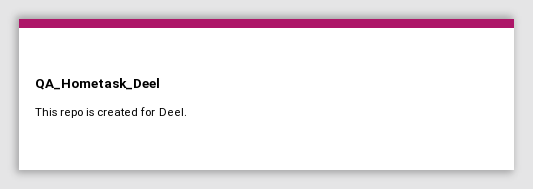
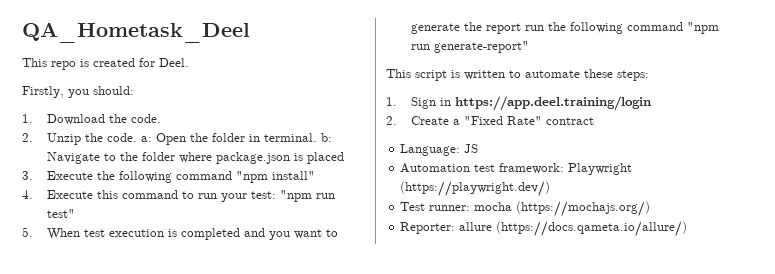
+ Firstly, you should:
+ 1. Download the code.
+ 2. Unzip the code. a: Open the folder in terminal. b: Navigate to the folder where package.json is placed
+ 3. Execute the following command "npm install"
+ 4. Execute this command to run your test: "npm run test"
+ 5. When test execution is completed and you want to generate the report run the following command "npm run generate-report"
+ This script is written to automate these steps:
+ 1. Sign in https://app.deel.training/login
+ 2. Create a "Fixed Rate" contract
+ Language: JS
+ Automation test framework: Playwright (https://playwright.dev/)
+ Test runner: mocha (https://mochajs.org/)
+ Reporter: allure (https://docs.qameta.io/allure/)

